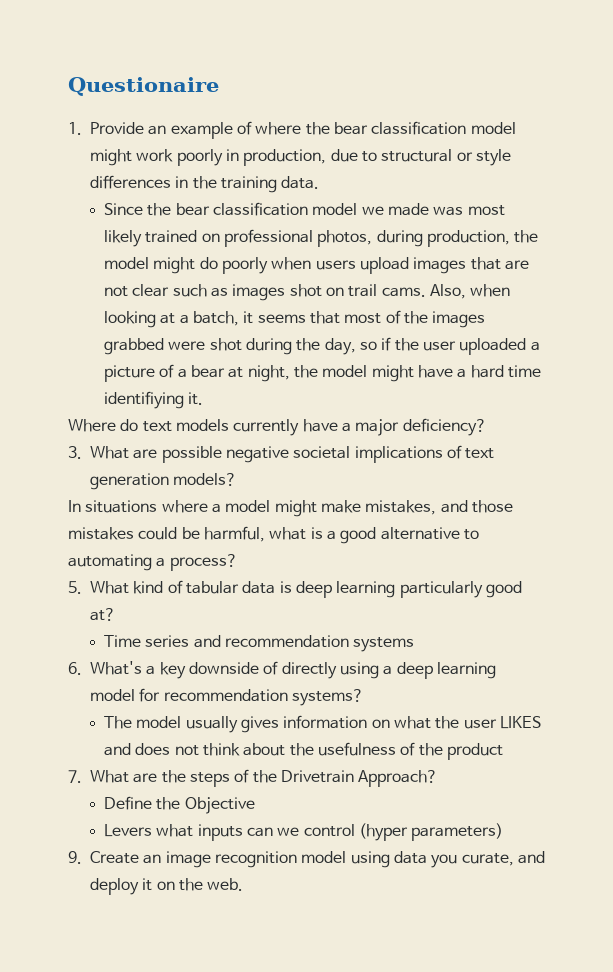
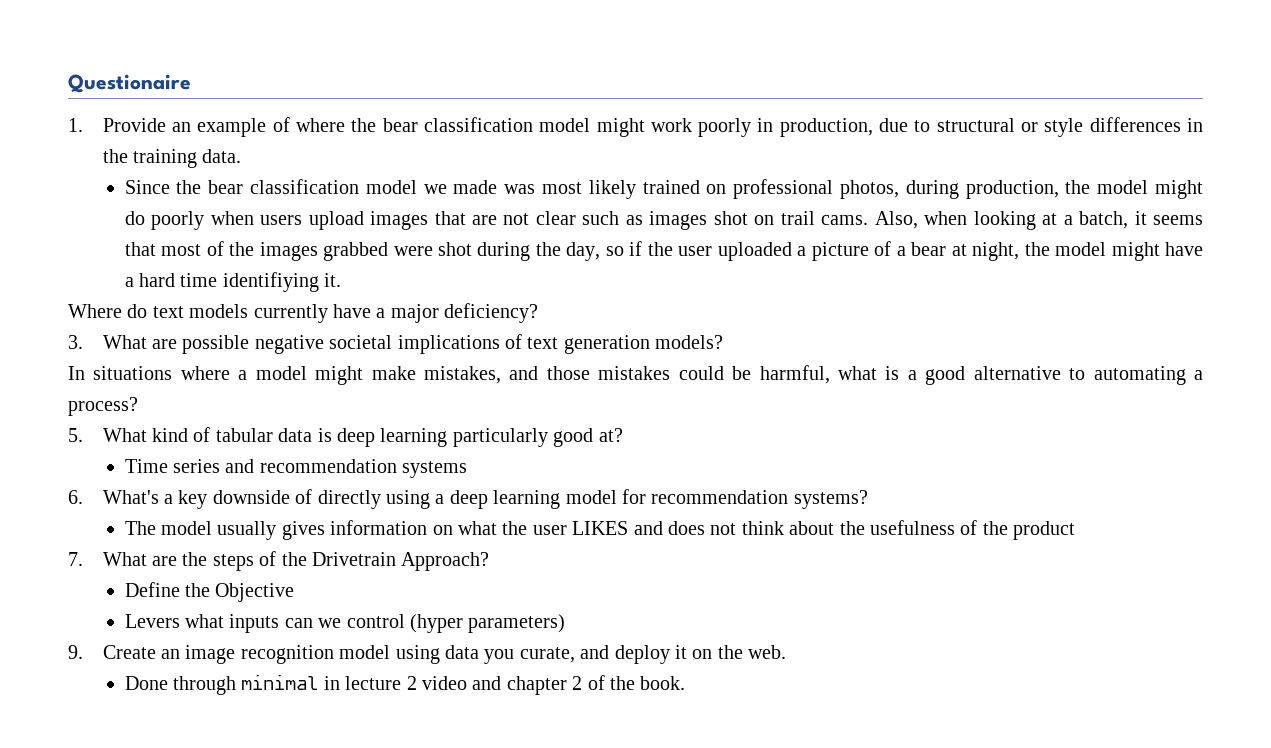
+ Done through minimal in lecture 2 video and chapter 2 of the book.

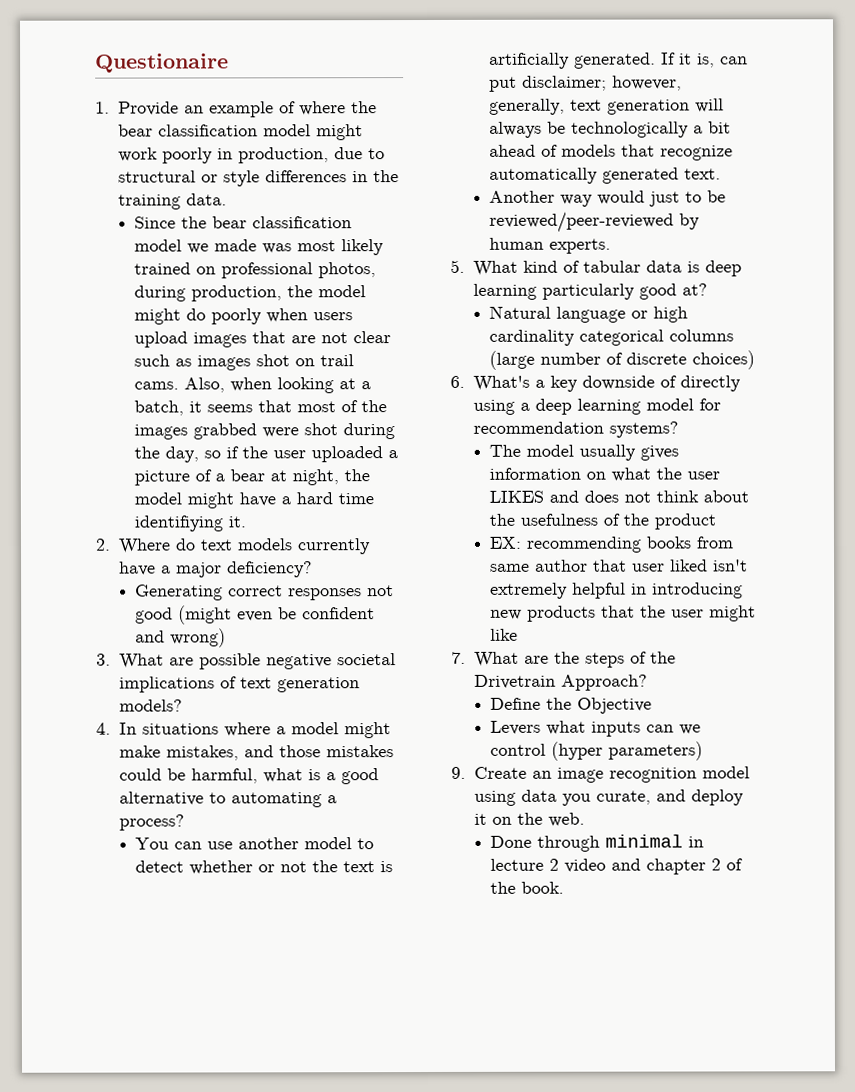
- Where do text models currently have a major deficiency?
+ 2. Where do text models currently have a major deficiency?
+ Generating correct responses not good (might even be confident and wrong)
- In situations where a model might make mistakes, and those mistakes could be harmful, what is a good alternative to automating a process?
+ 4. In situations where a model might make mistakes, and those mistakes could be harmful, what is a good alternative to automating a process?
+ You can use another model to detect whether or not the text is artificially generated. If it is, can put disclaimer; however, generally, text generation will always be technologically a bit ahead of models that recognize automatically generated text.
+ Another way would just to be reviewed/peer-reviewed by human experts.
- Time series and recommendation systems
+ Natural language or high cardinality categorical columns (large number of discrete choices)
+ EX: recommending books from same author that user liked isn't extremely helpful in introducing new products that the user might like

